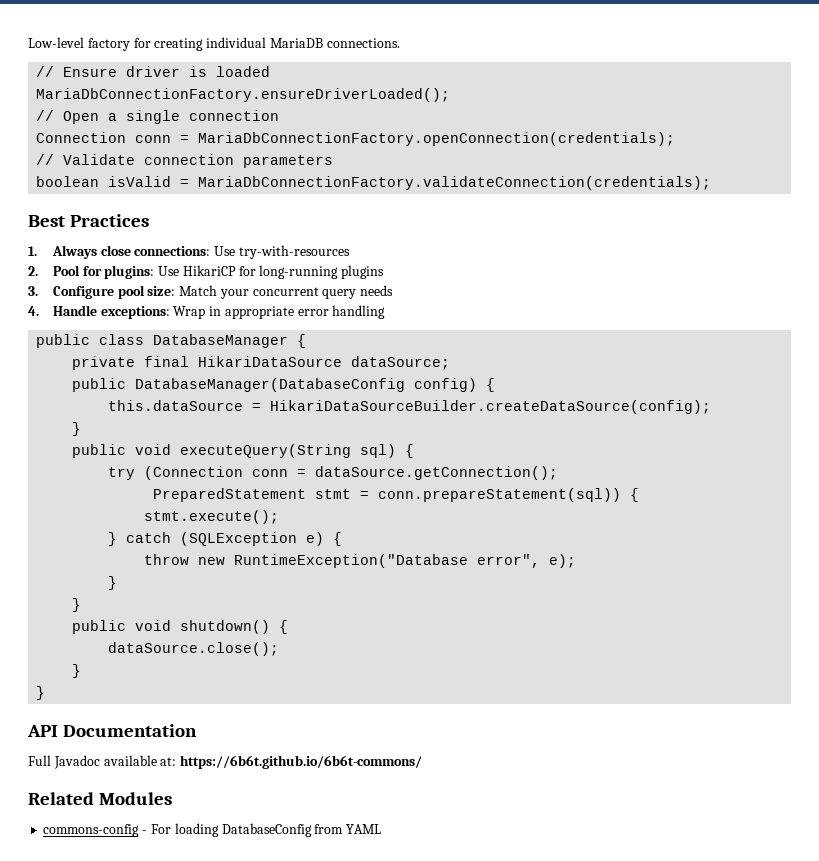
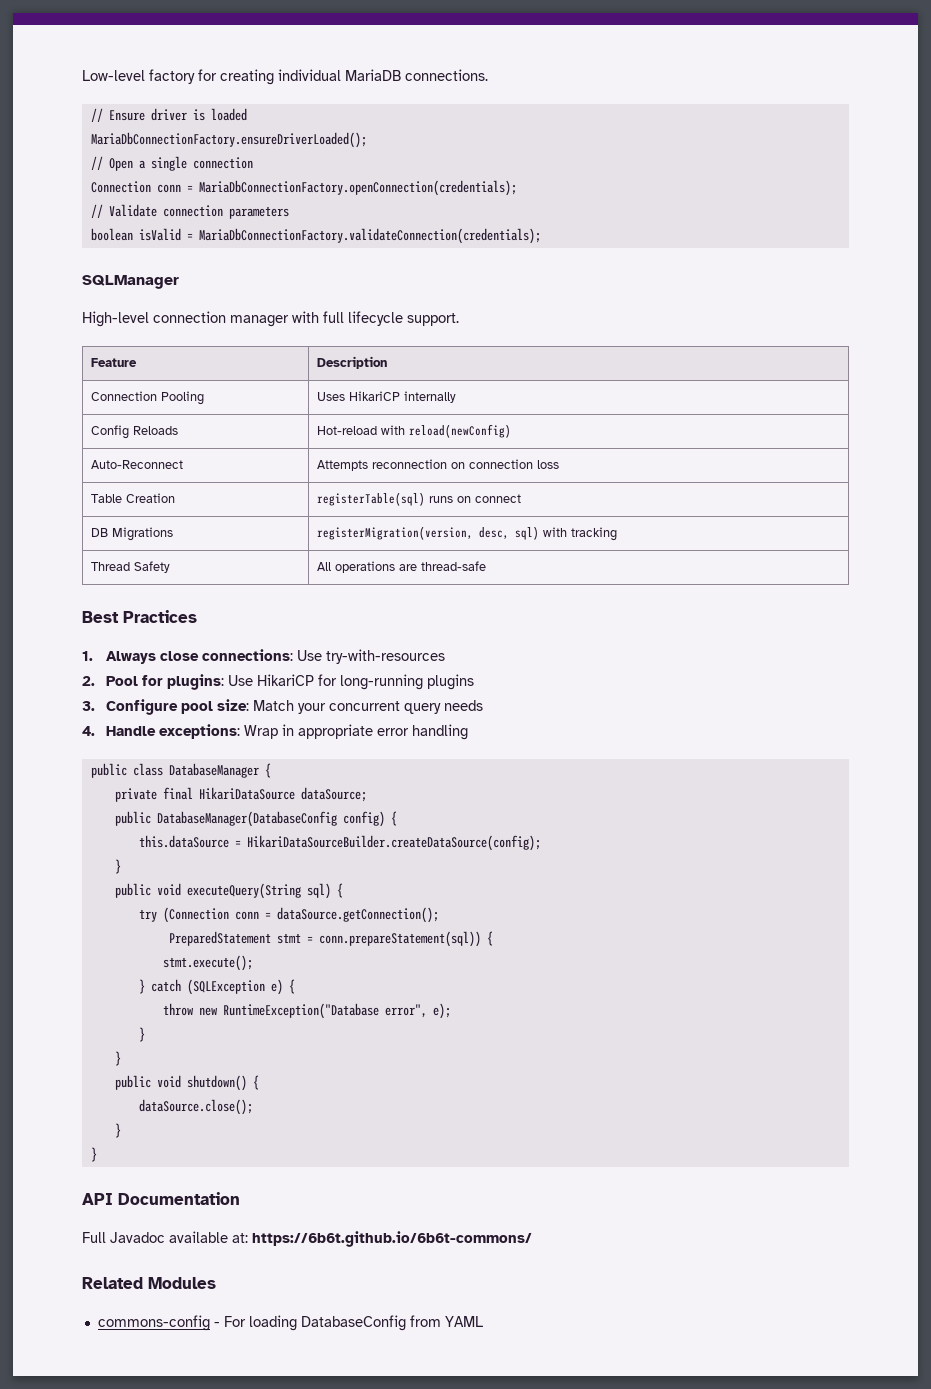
+ SQLManager
+ High-level connection manager with full lifecycle support.
+ Feature | Description
+ Connection Pooling | Uses HikariCP internally
+ Config Reloads | Hot-reload with reload(newConfig)
+ Auto-Reconnect | Attempts reconnection on connection loss
+ Table Creation | registerTable(sql) runs on connect
+ DB Migrations | registerMigration(version, desc, sql) with tracking
+ Thread Safety | All operations are thread-safe

